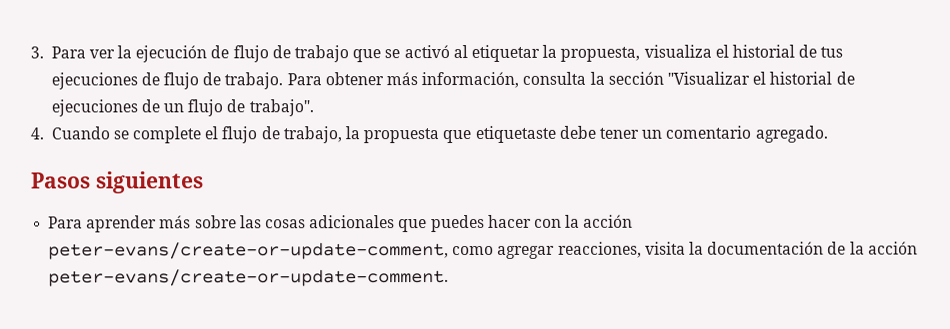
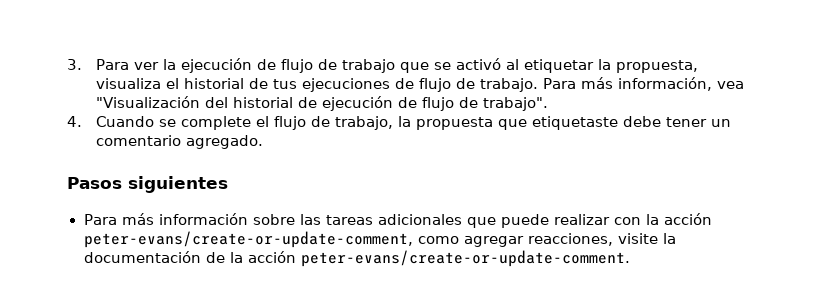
- Para obtener más información, consulta la sección "Visualizar el historial de ejecuciones de un flujo de trabajo".
+ Para más información, vea "Visualización del historial de ejecución de flujo de trabajo".
- Para aprender más sobre las cosas adicionales que puedes hacer con la acción peter-evans/create-or-update-comment, como agregar reacciones, visita la documentación de la acción peter-evans/create-or-update-comment.
+ Para más información sobre las tareas adicionales que puede realizar con la acción peter-evans/create-or-update-comment, como agregar reacciones, visite la documentación de la acción peter-evans/create-or-update-comment.

